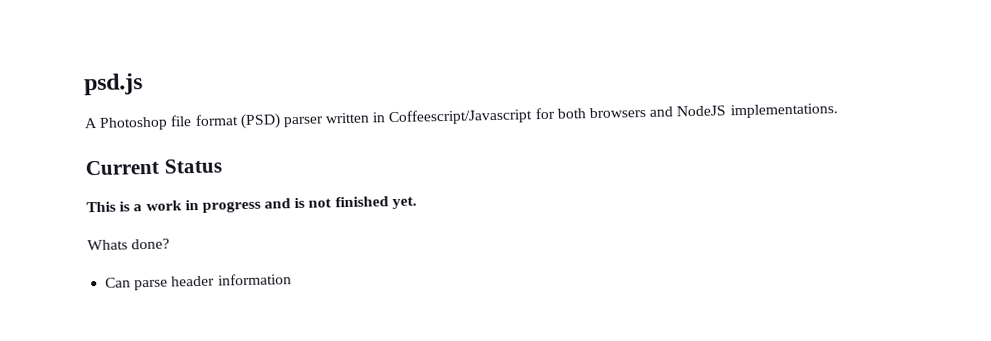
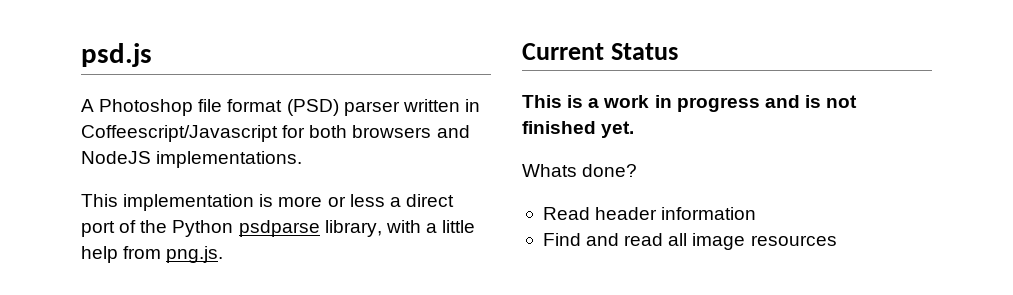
+ This implementation is more or less a direct port of the Python psdparse library, with a little help from png.js.
- Can parse header information
+ Read header information
+ Find and read all image resources

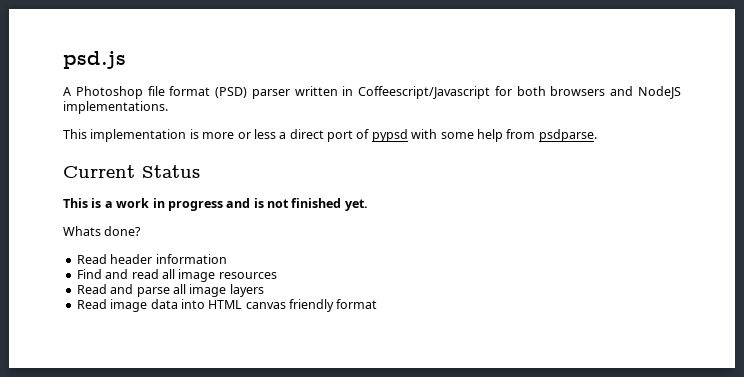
- This implementation is more or less a direct port of the Python psdparse library, with a little help from png.js.
+ This implementation is more or less a direct port of pypsd with some help from psdparse.
+ Read and parse all image layers
+ Read image data into HTML canvas friendly format

